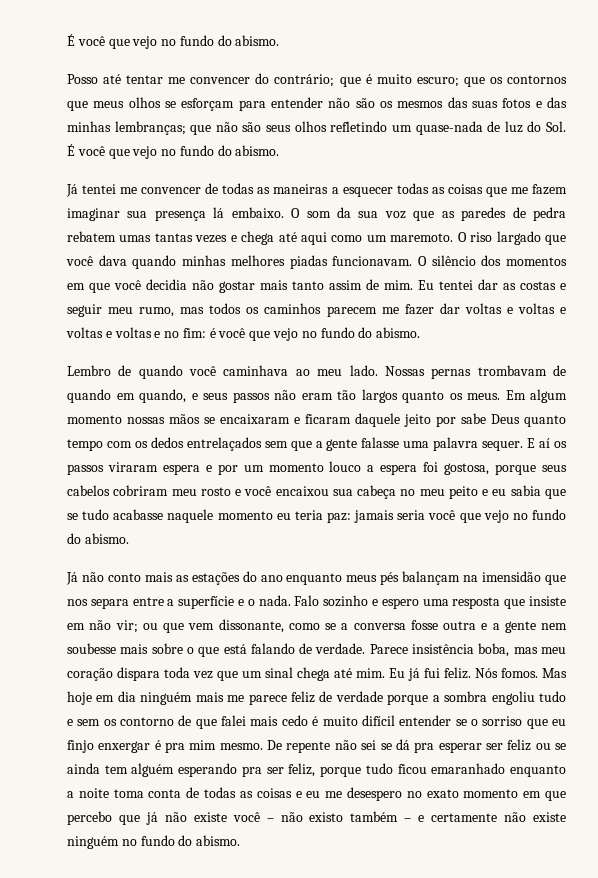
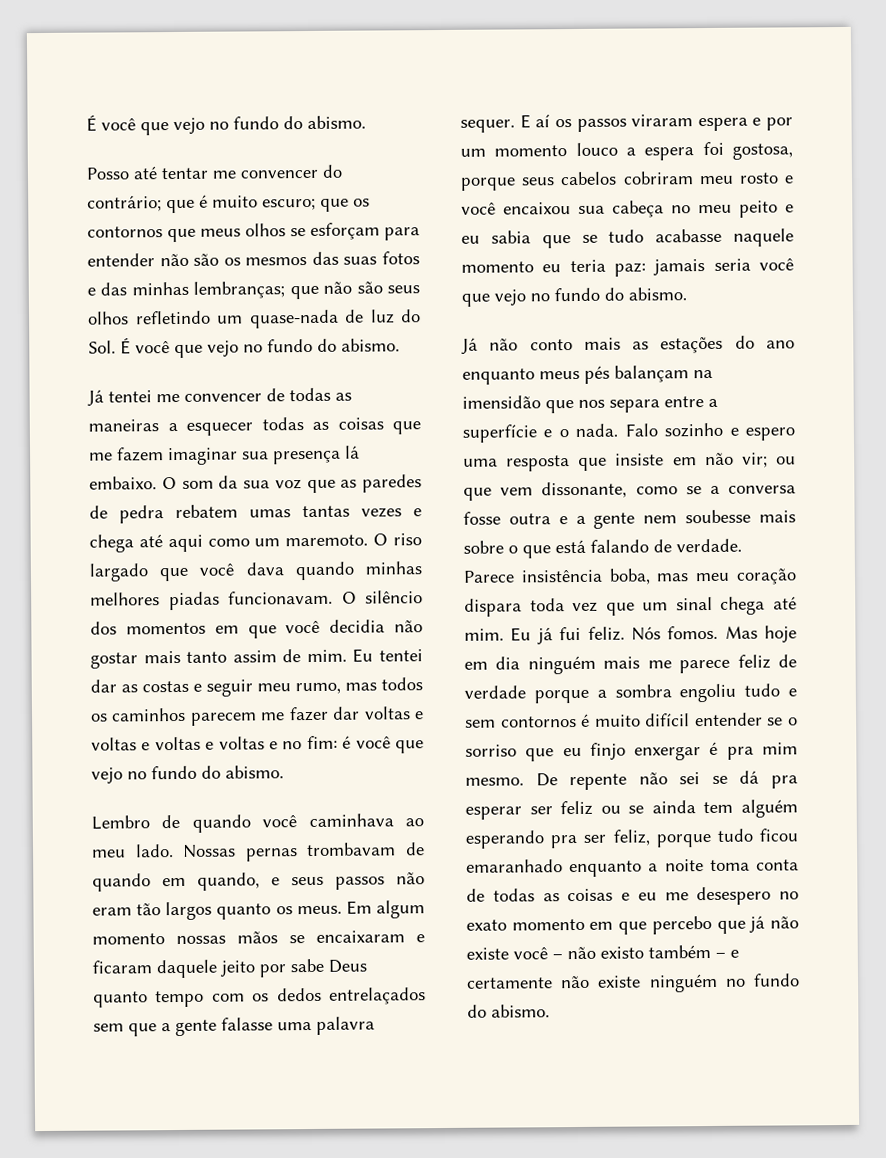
- Mas hoje em dia ninguém mais me parece feliz de verdade porque a sombra engoliu tudo e sem os contorno de que falei mais cedo é muito difícil entender se o sorriso que eu finjo enxergar é pra mim mesmo.
+ Mas hoje em dia ninguém mais me parece feliz de verdade porque a sombra engoliu tudo e sem contornos é muito difícil entender se o sorriso que eu finjo enxergar é pra mim mesmo.

